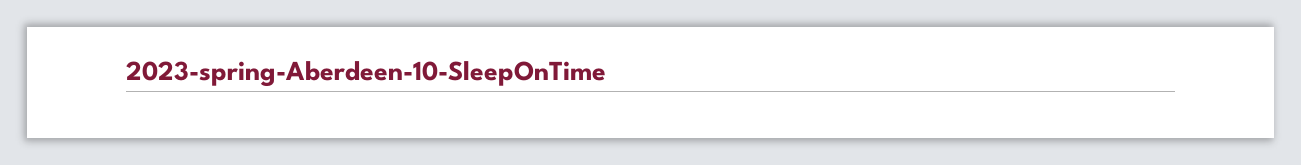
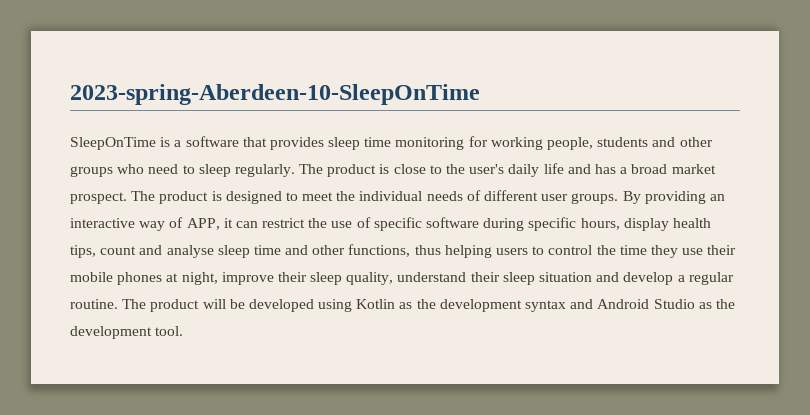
+ SleepOnTime is a software that provides sleep time monitoring for working people, students and other groups who need to sleep regularly. The product is close to the user's daily life and has a broad market prospect. The product is designed to meet the individual needs of different user groups. By providing an interactive way of APP, it can restrict the use of specific software during specific hours, display health tips, count and analyse sleep time and other functions, thus helping users to control the time they use their mobile phones at night, improve their sleep quality, understand their sleep situation and develop a regular routine. The product will be developed using Kotlin as the development syntax and Android Studio as the development tool.

